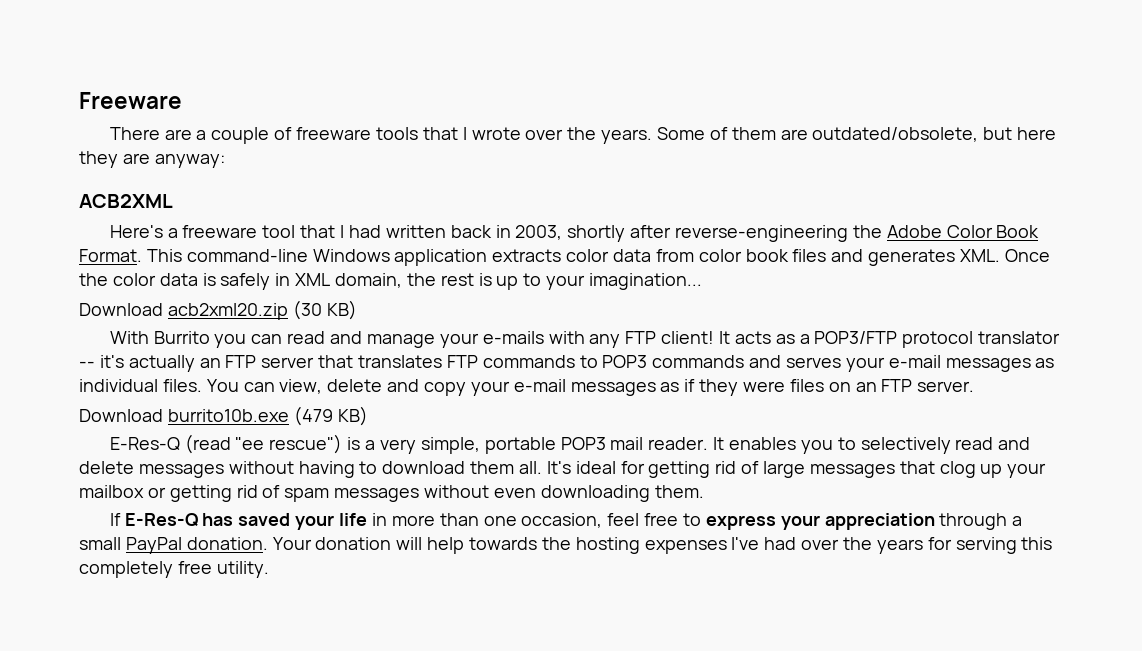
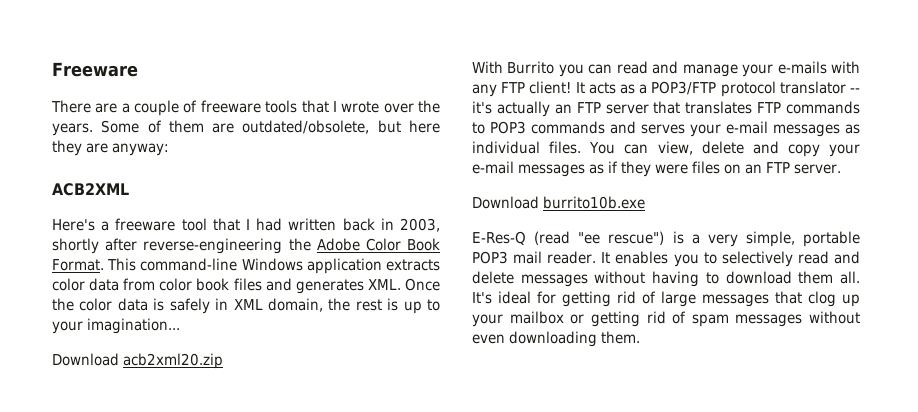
- Download acb2xml20.zip (30 KB)
+ Download acb2xml20.zip
- Download burrito10b.exe (479 KB)
+ Download burrito10b.exe
- If E-Res-Q has saved your life in more than one occasion, feel free to express your appreciation through a small PayPal donation. Your donation will help towards the hosting expenses I've had over the years for serving this completely free utility.

